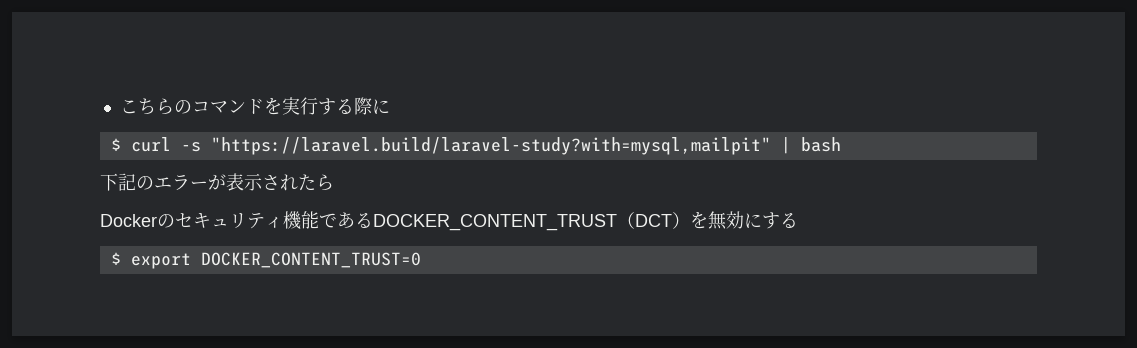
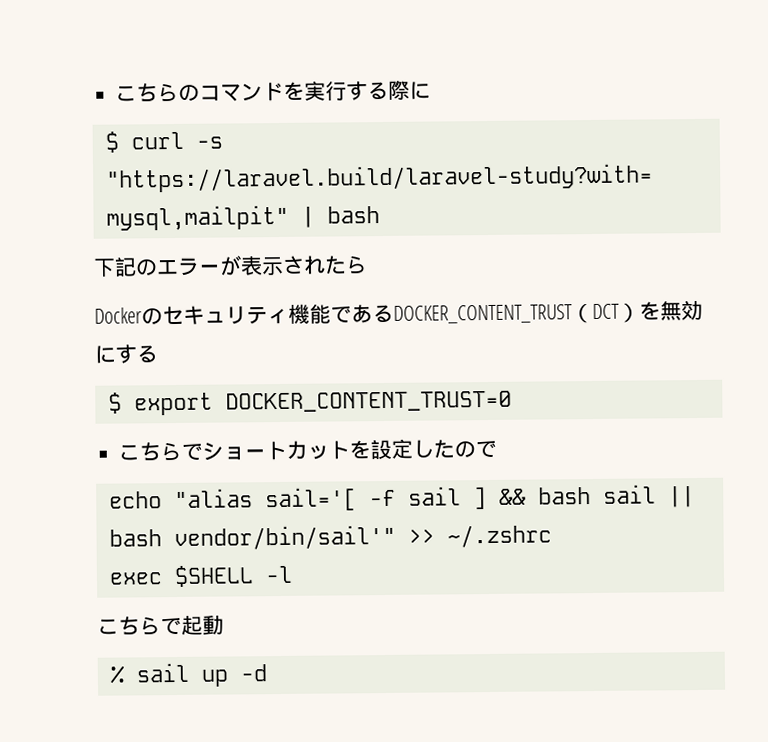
+ こちらでショートカットを設定したので
+ echo "alias sail='[ -f sail ] && bash sail || bash vendor/bin/sail'" >> ~/.zshrc
+ exec $SHELL -l
+ こちらで起動
+ % sail up -d

